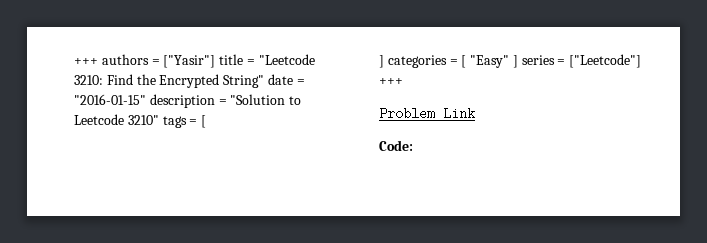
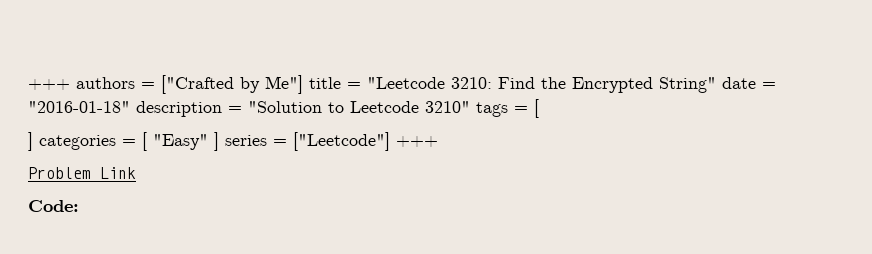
- +++ authors = ["Yasir"] title = "Leetcode 3210: Find the Encrypted String" date = "2016-01-15" description = "Solution to Leetcode 3210" tags = [
+ +++ authors = ["Crafted by Me"] title = "Leetcode 3210: Find the Encrypted String" date = "2016-01-18" description = "Solution to Leetcode 3210" tags = [

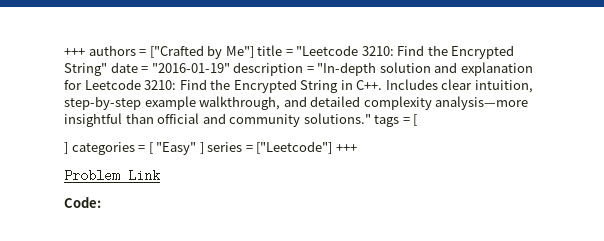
- +++ authors = ["Crafted by Me"] title = "Leetcode 3210: Find the Encrypted String" date = "2016-01-18" description = "Solution to Leetcode 3210" tags = [
+ +++ authors = ["Crafted by Me"] title = "Leetcode 3210: Find the Encrypted String" date = "2016-01-19" description = "In-depth solution and explanation for Leetcode 3210: Find the Encrypted String in C++. Includes clear intuition, step-by-step example walkthrough, and detailed complexity analysis—more insightful than official and community solutions." tags = [

